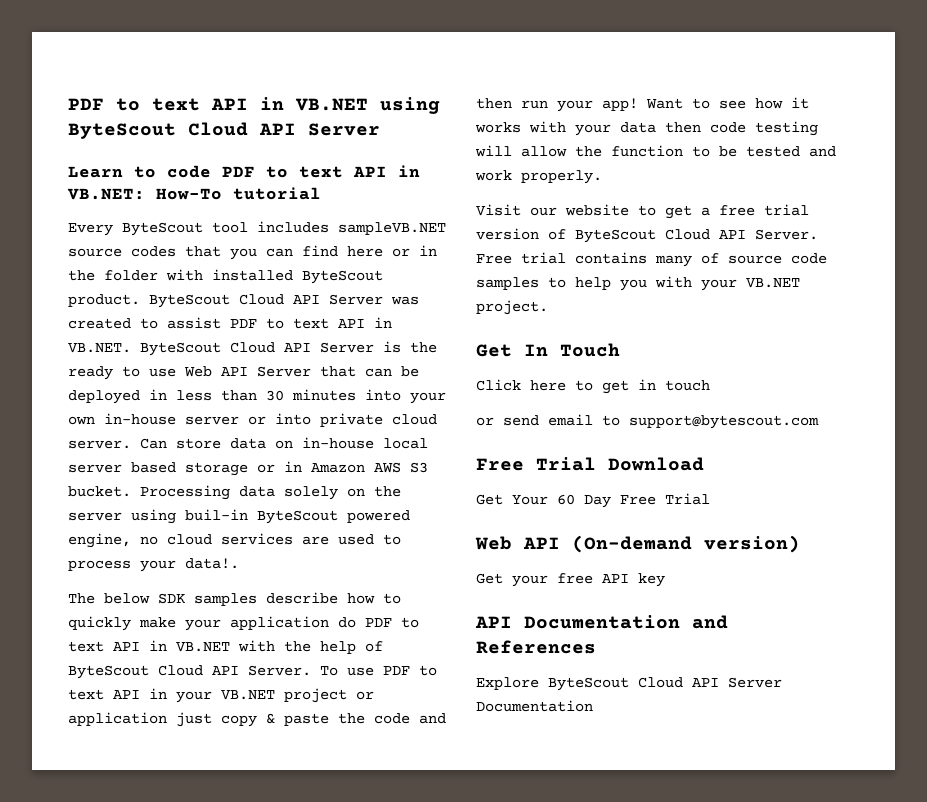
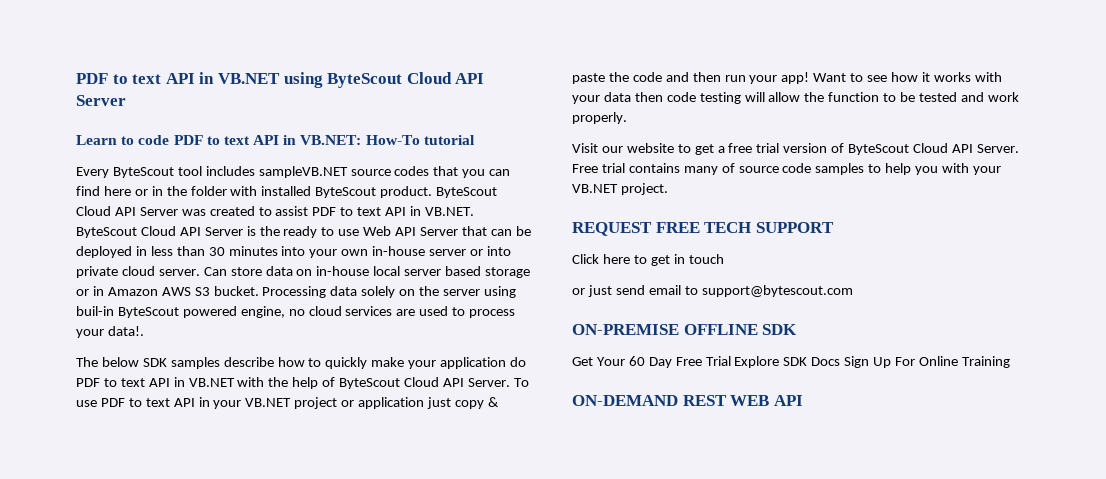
- Get In Touch
+ REQUEST FREE TECH SUPPORT
- or send email to support@bytescout.com
+ or just send email to support@bytescout.com
- Free Trial Download
+ ON-PREMISE OFFLINE SDK
- Get Your 60 Day Free Trial
- Web API (On-demand version)
- Get your free API key
- API Documentation and References
- Explore ByteScout Cloud API Server Documentation
+ Get Your 60 Day Free Trial Explore SDK Docs Sign Up For Online Training
+ ON-DEMAND REST WEB API

